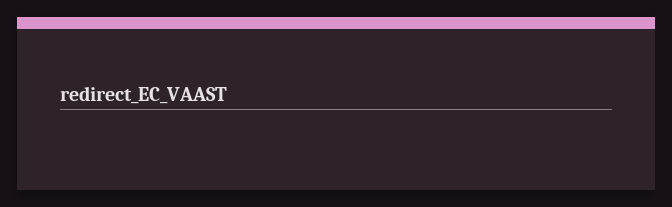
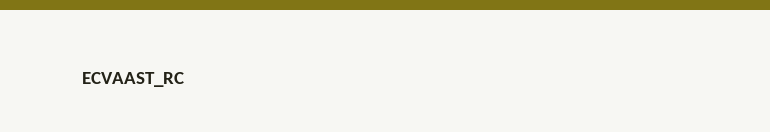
- redirect_EC_VAAST
+ ECVAAST_RC

